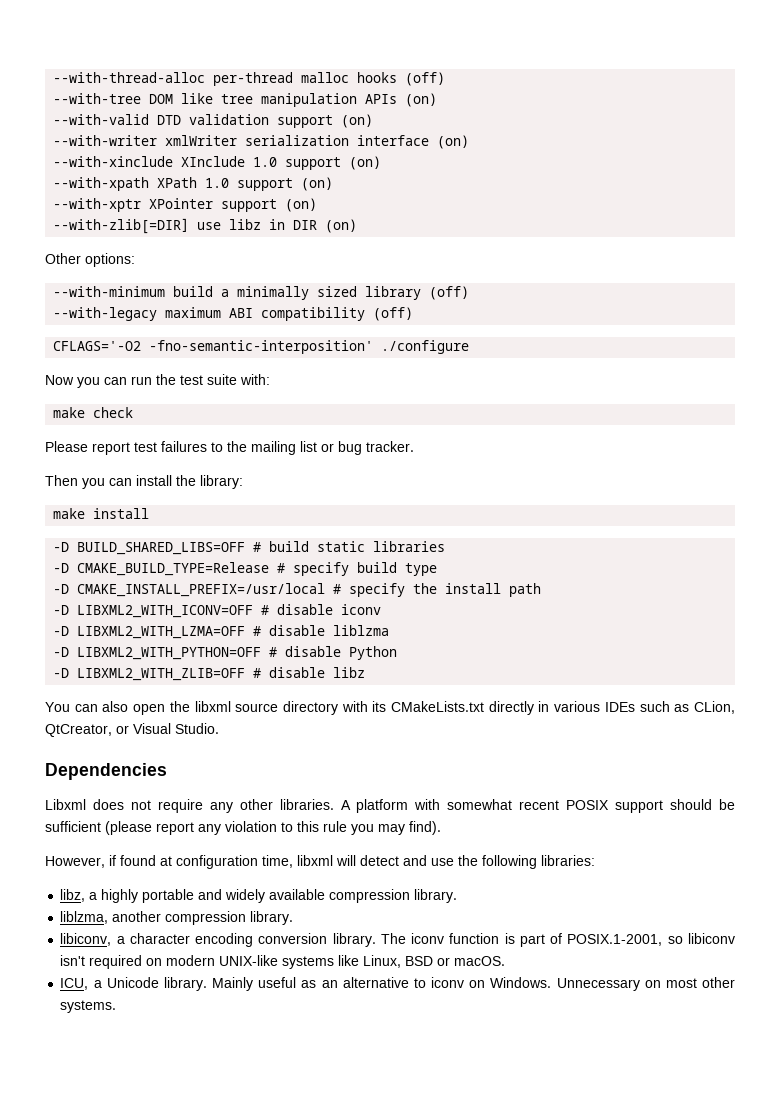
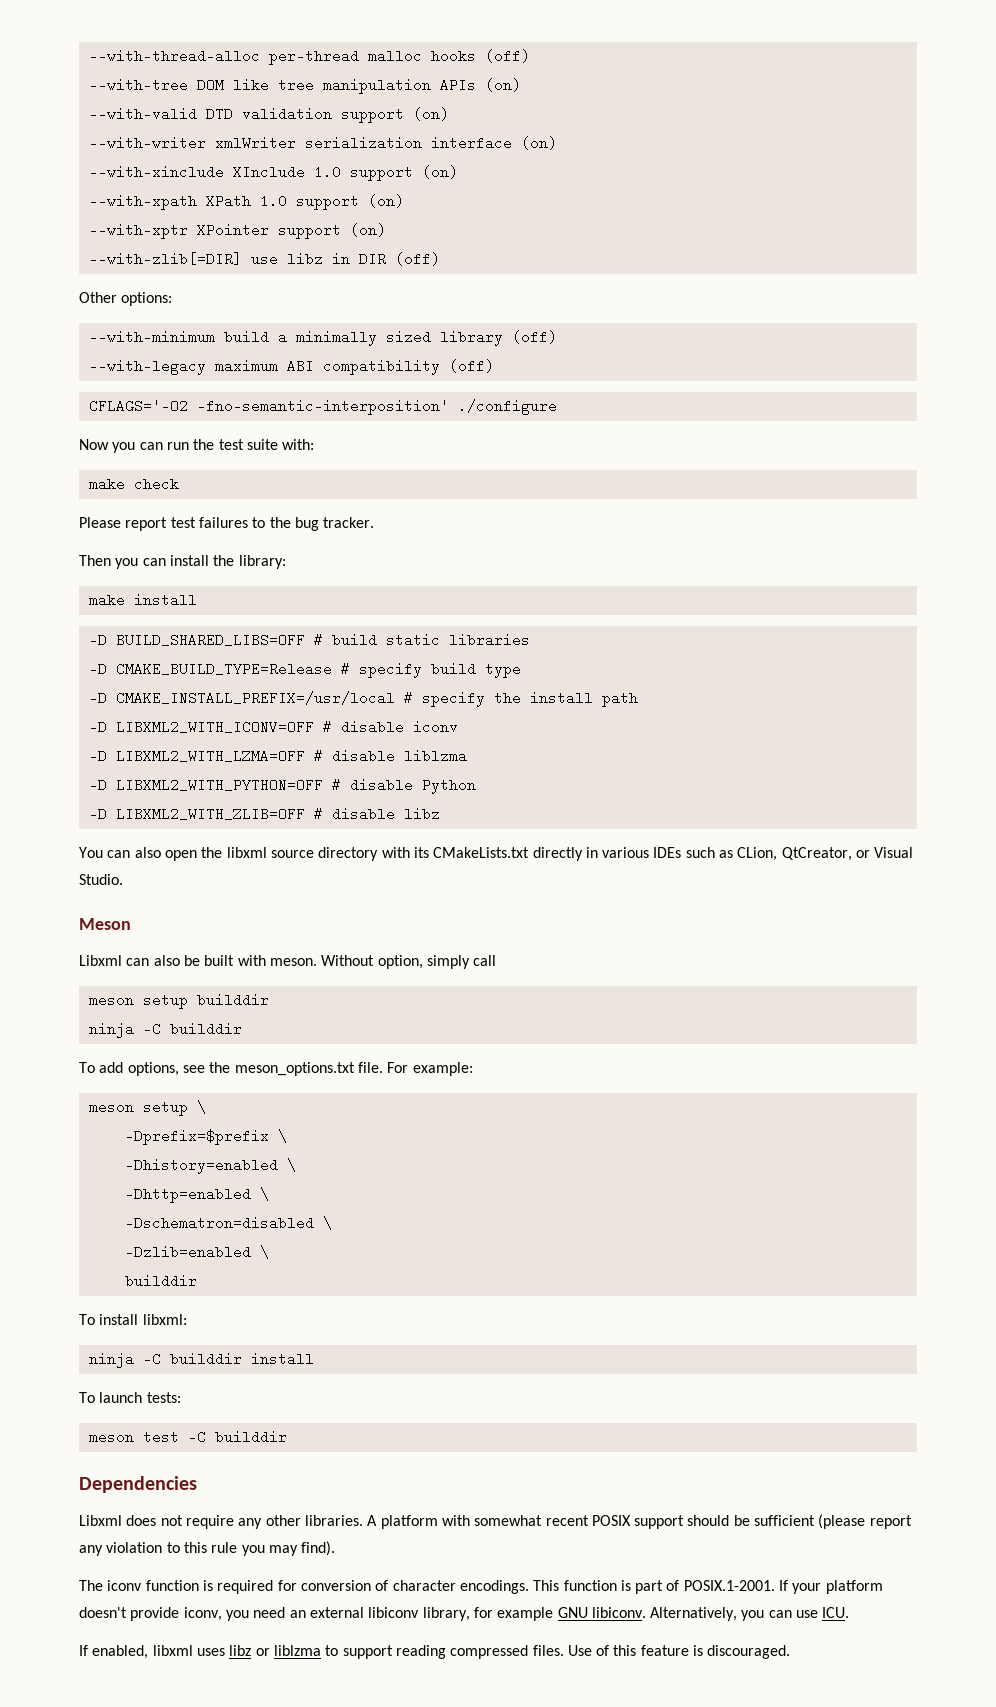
- --with-zlib[=DIR] use libz in DIR (on)
+ --with-zlib[=DIR] use libz in DIR (off)
- Please report test failures to the mailing list or bug tracker.
+ Please report test failures to the bug tracker.
+ Meson
+ Libxml can also be built with meson. Without option, simply call
+ meson setup builddir
+ ninja -C builddir
+ To add options, see the meson_options.txt file. For example:
+ meson setup \
+ -Dprefix=$prefix \
+ -Dhistory=enabled \
+ -Dhttp=enabled \
+ -Dschematron=disabled \
+ -Dzlib=enabled \
+ builddir
+ To install libxml:
+ ninja -C builddir install
+ To launch tests:
+ meson test -C builddir
- However, if found at configuration time, libxml will detect and use the following libraries:
- libz, a highly portable and widely available compression library.
- liblzma, another compression library.
- libiconv, a character encoding conversion library. The iconv function is part of POSIX.1-2001, so libiconv isn't required on modern UNIX-like systems like Linux, BSD or macOS.
- ICU, a Unicode library. Mainly useful as an alternative to iconv on Windows. Unnecessary on most other systems.
+ The iconv function is required for conversion of character encodings. This function is part of POSIX.1-2001. If your platform doesn't provide iconv, you need an external libiconv library, for example GNU libiconv. Alternatively, you can use ICU.
+ If enabled, libxml uses libz or liblzma to support reading compressed files. Use of this feature is discouraged.

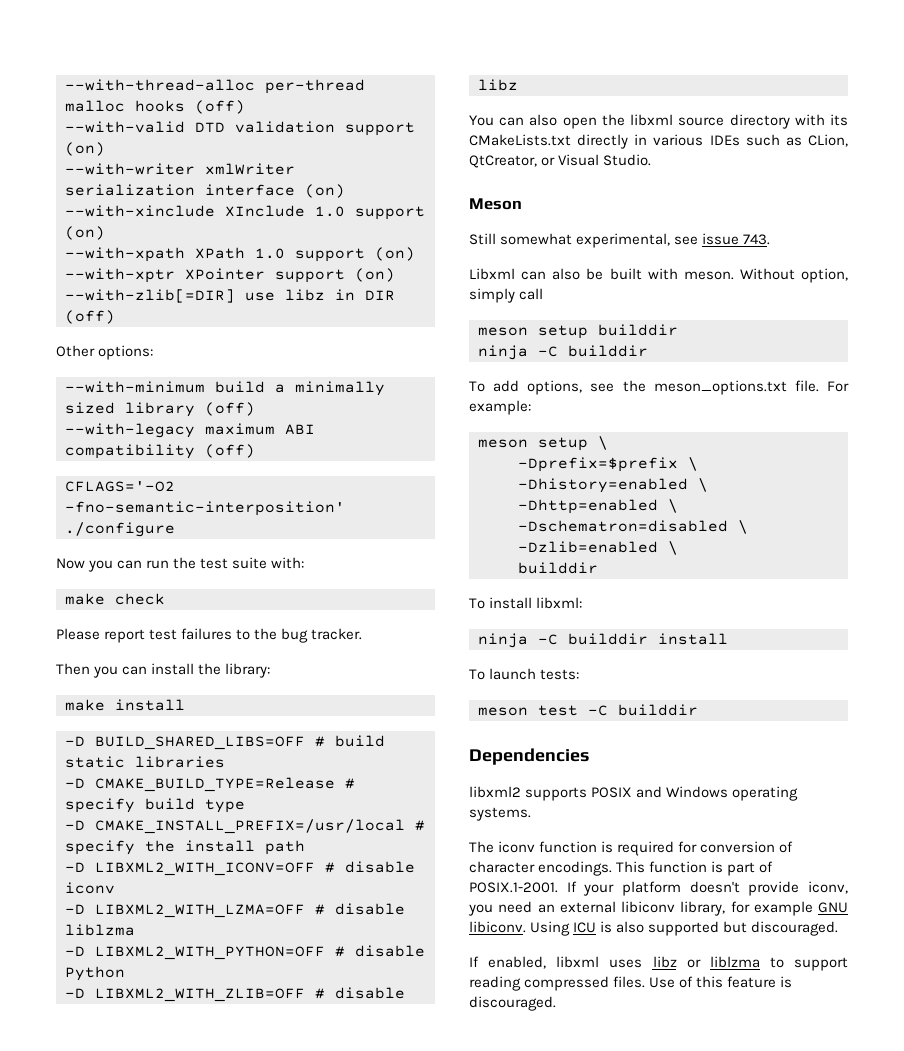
- --with-tree DOM like tree manipulation APIs (on)
+ Still somewhat experimental, see issue 743.
- Libxml does not require any other libraries. A platform with somewhat recent POSIX support should be sufficient (please report any violation to this rule you may find).
+ libxml2 supports POSIX and Windows operating systems.
- Alternatively, you can use ICU.
+ Using ICU is also supported but discouraged.

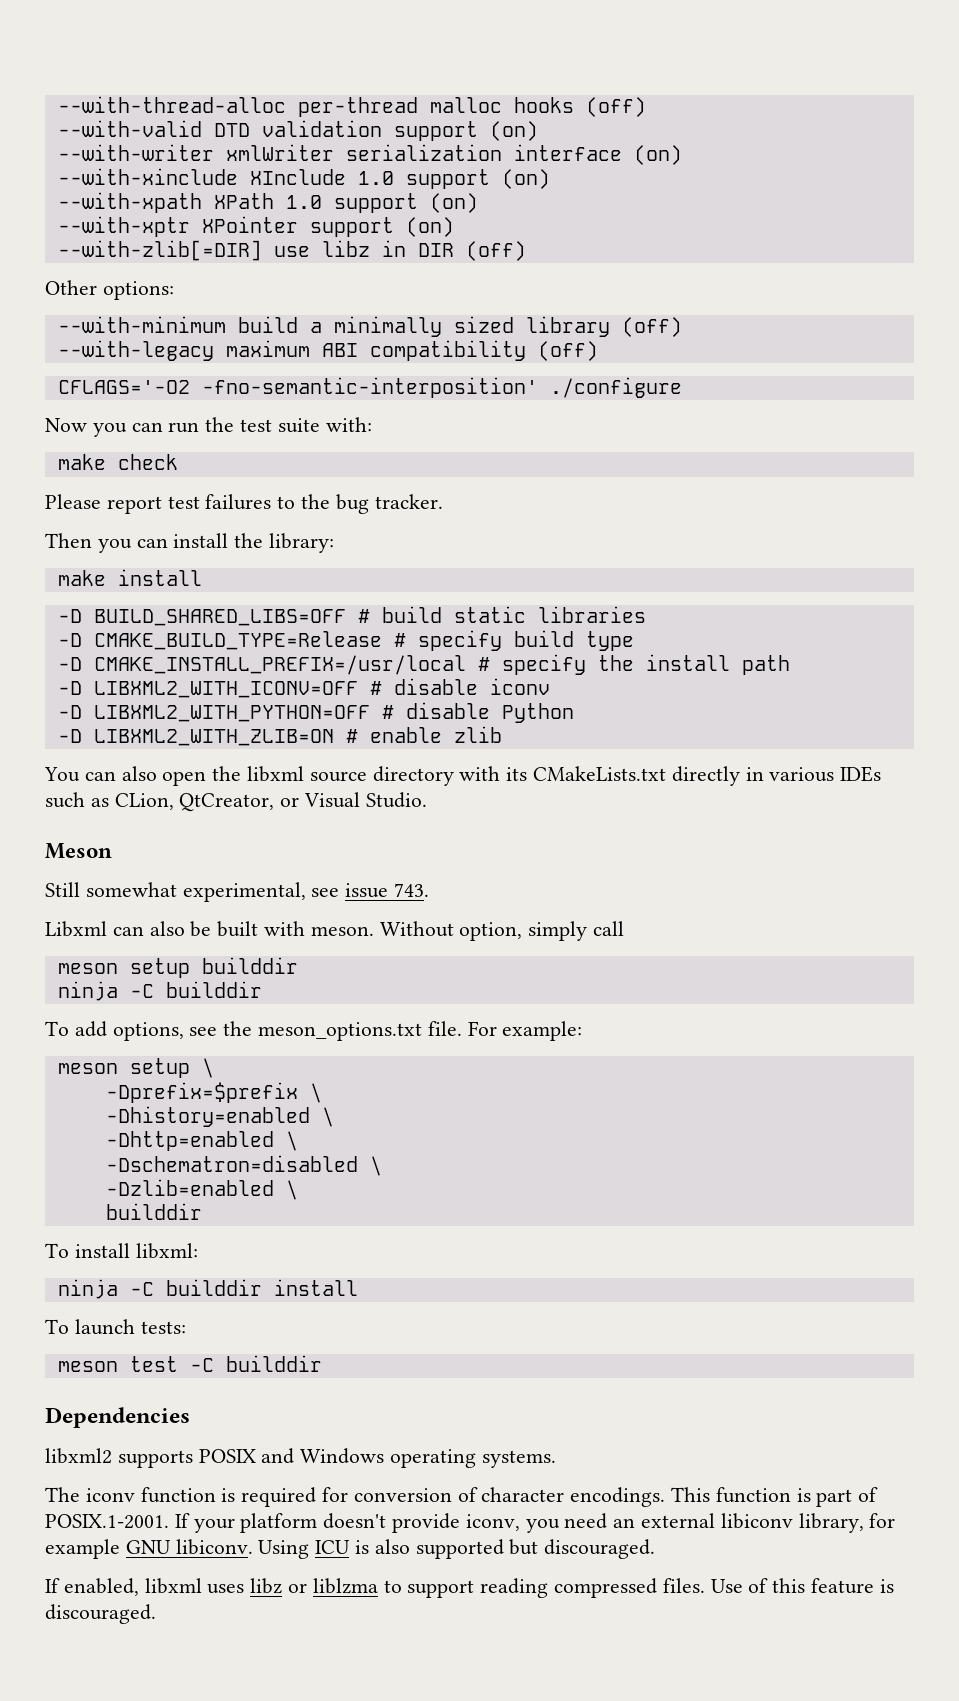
- -D LIBXML2_WITH_LZMA=OFF # disable liblzma
- -D LIBXML2_WITH_ZLIB=OFF # disable libz
+ -D LIBXML2_WITH_ZLIB=ON # enable zlib

